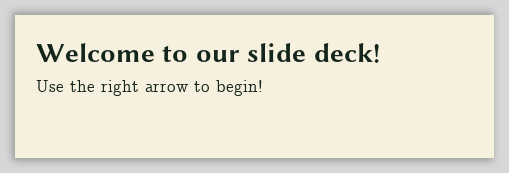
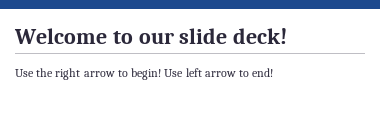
+ Use left arrow to end!

